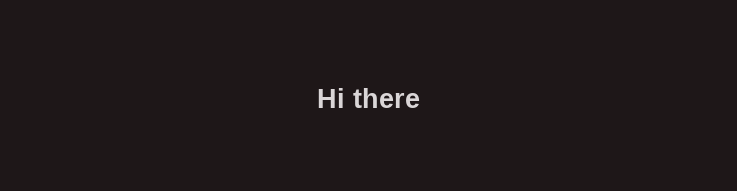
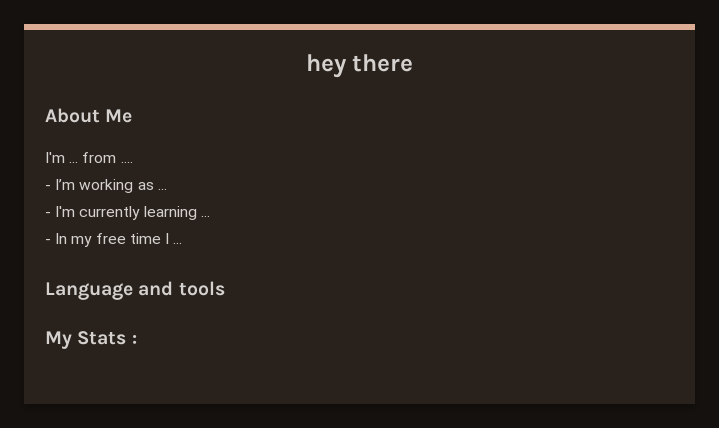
- Hi there
+ hey there
+ About Me
+ I'm ... from ....
+ - I’m working as ...
+ - I'm currently learning ...
+ - In my free time I ...
+ Language and tools
+ My Stats :

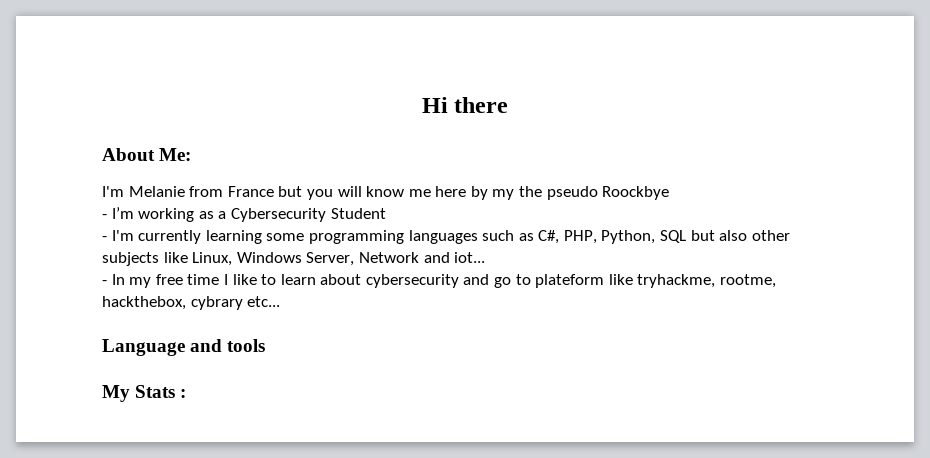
- hey there
+ Hi there
- About Me
- I'm ... from ....
+ About Me:
+ I'm Melanie from France but you will know me here by my the pseudo Roockbye
- - I’m working as ...
+ - I’m working as a Cybersecurity Student
- - I'm currently learning ...
+ - I'm currently learning some programming languages such as C#, PHP, Python, SQL but also other subjects like Linux, Windows Server, Network and iot...
- - In my free time I ...
+ - In my free time I like to learn about cybersecurity and go to plateform like tryhackme, rootme, hackthebox, cybrary etc...

